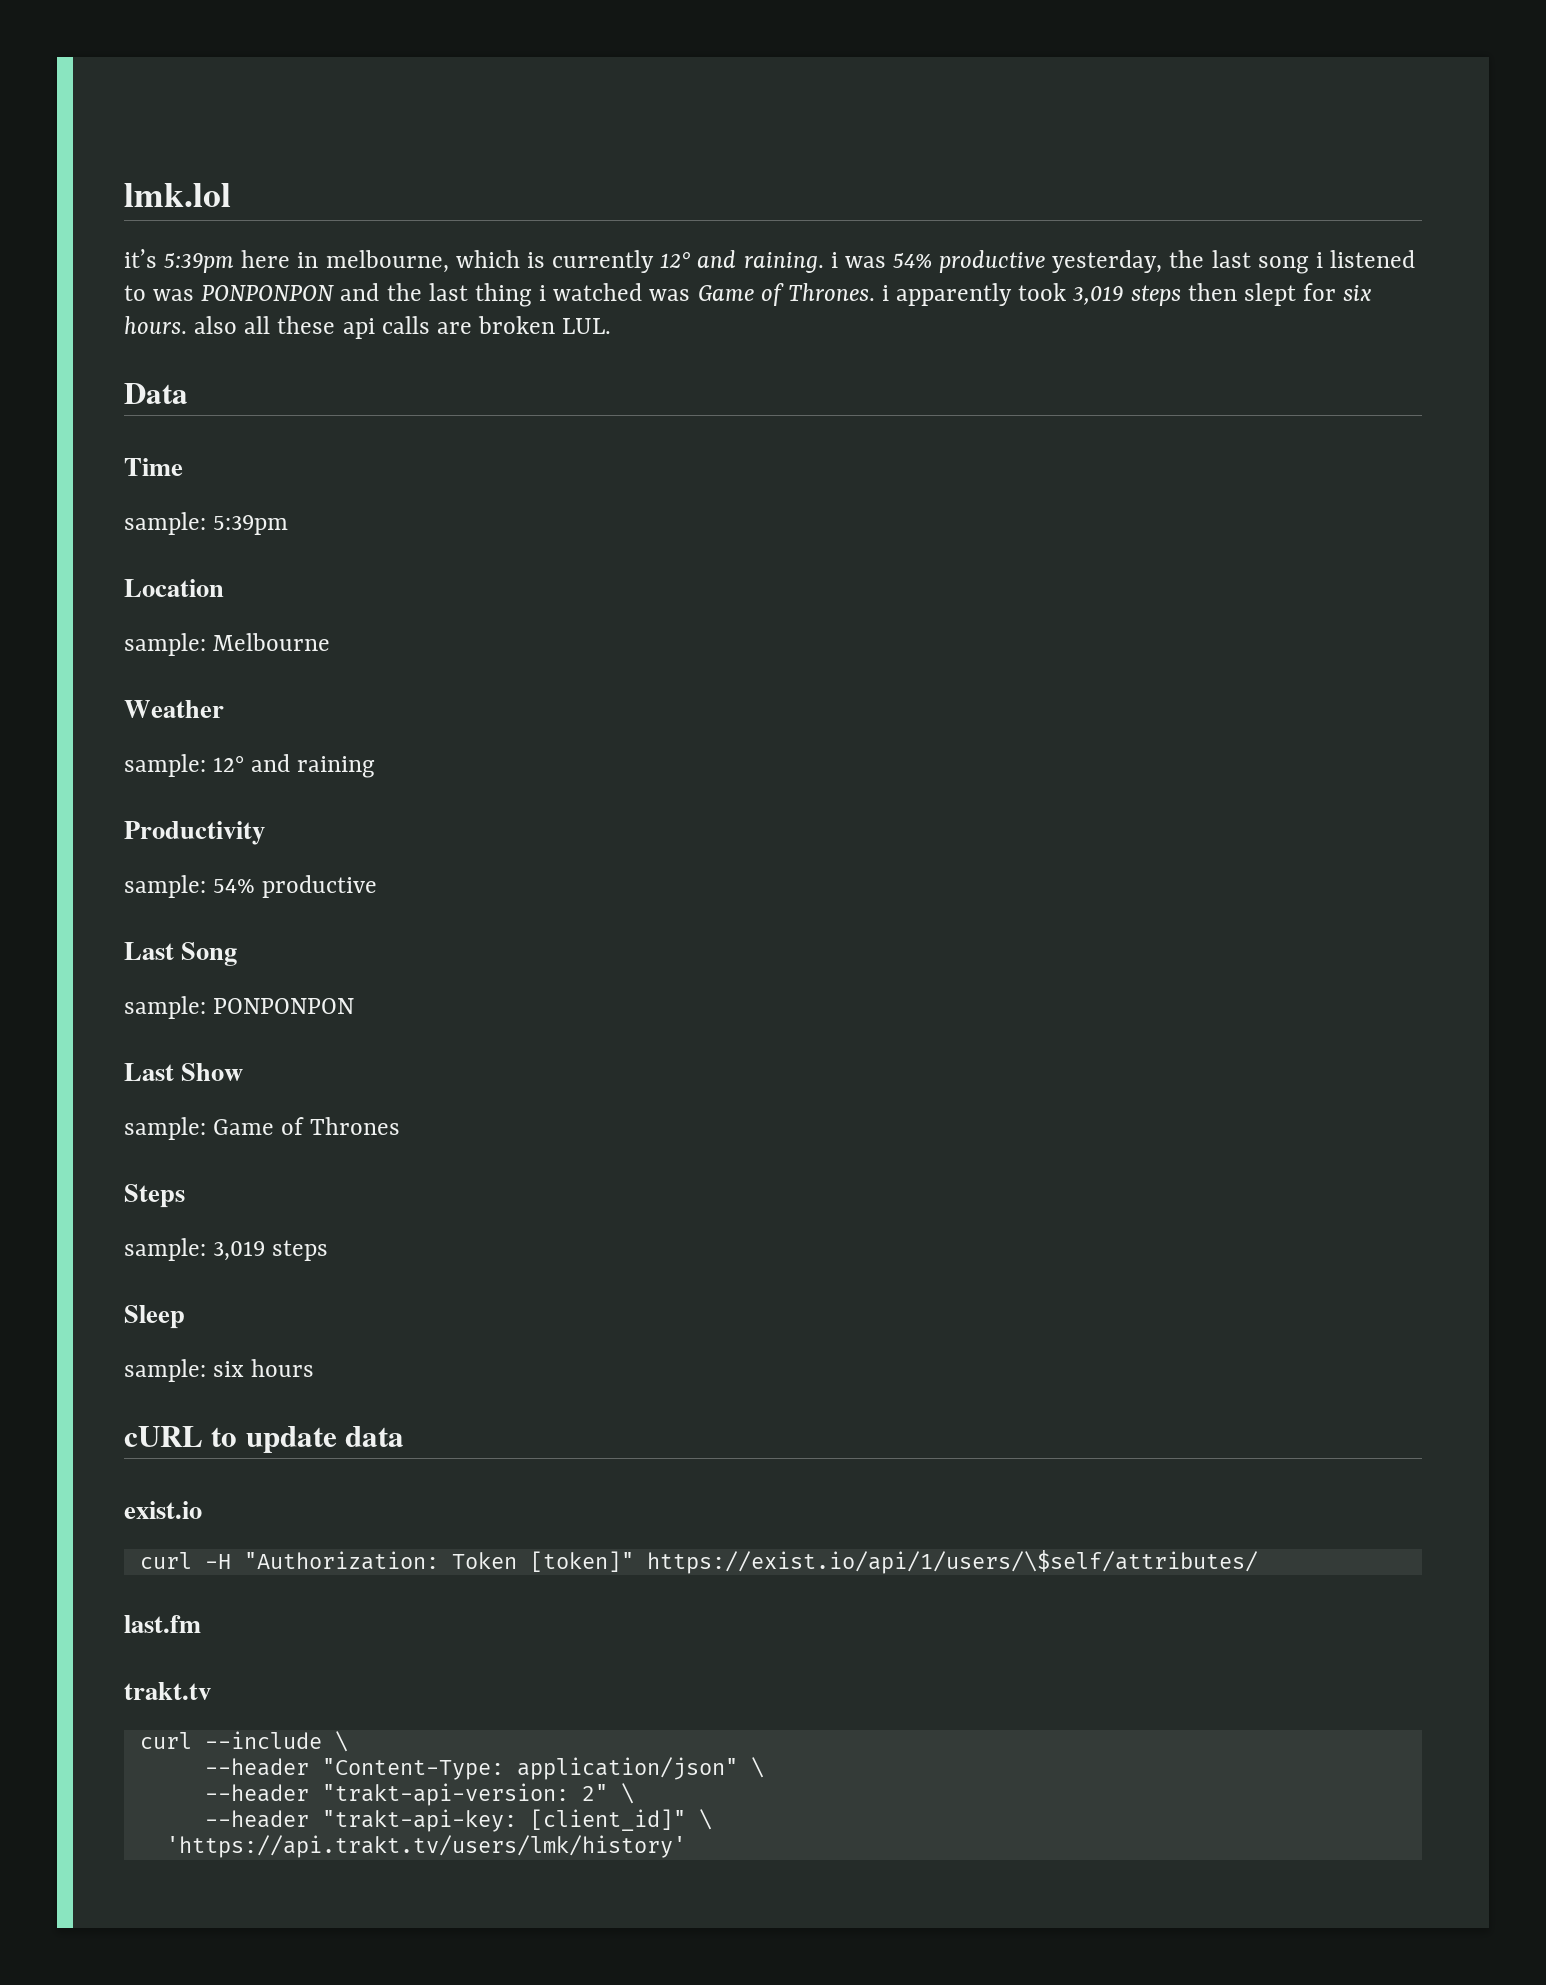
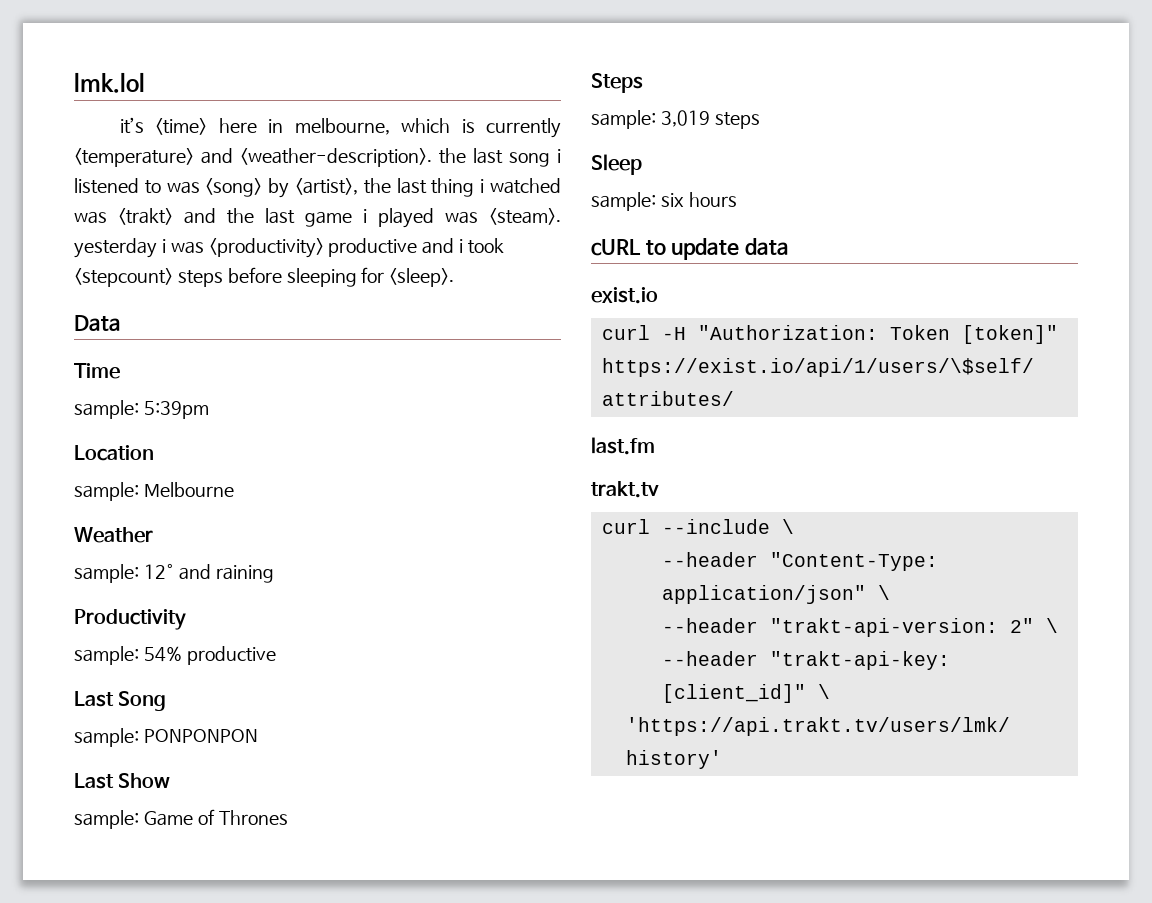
- it’s 5:39pm here in melbourne, which is currently 12° and raining. i was 54% productive yesterday, the last song i listened to was PONPONPON and the last thing i watched was Game of Thrones. i apparently took 3,019 steps then slept for six hours. also all these api calls are broken LUL.
+ it’s <time> here in melbourne, which is currently <temperature> and <weather-description>. the last song i listened to was <song> by <artist>, the last thing i watched was <trakt> and the last game i played was <steam>. yesterday i was <productivity> productive and i took <stepcount> steps before sleeping for <sleep>.

